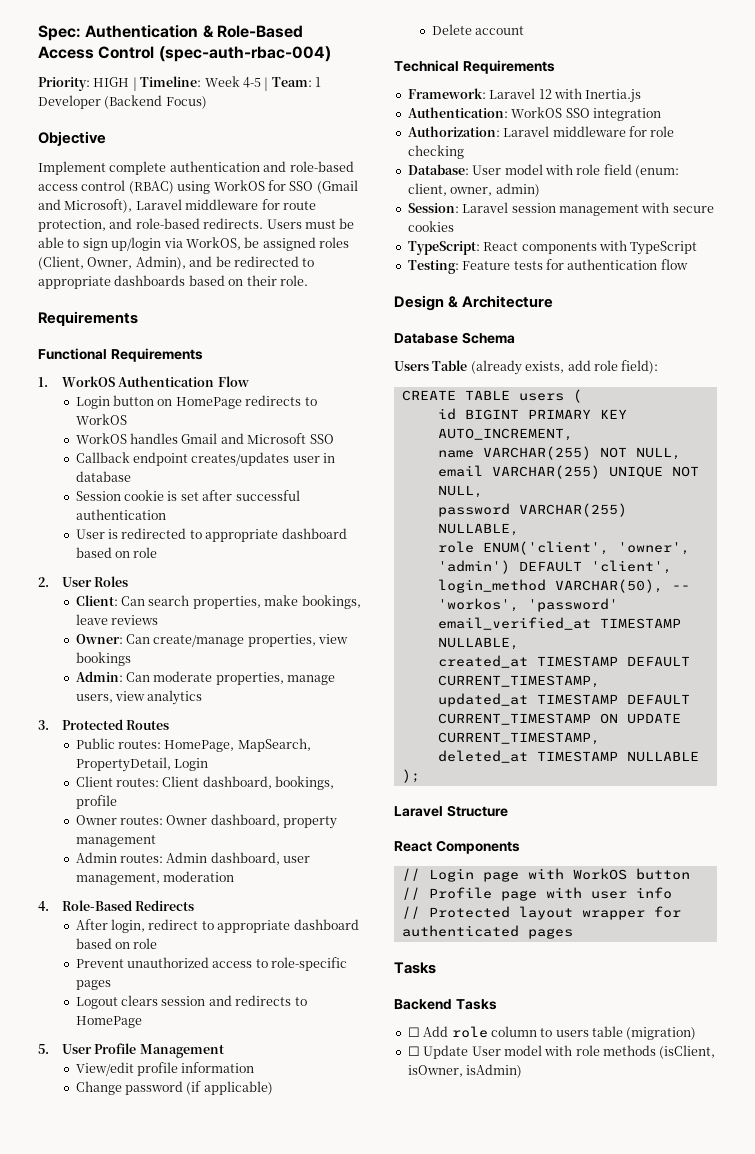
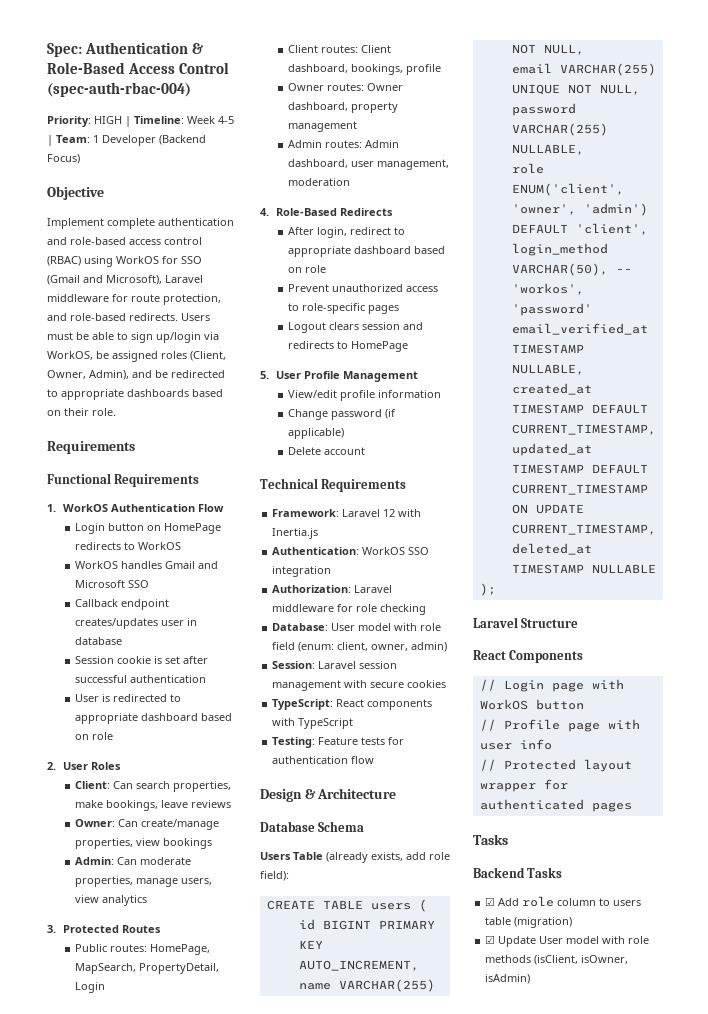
- ☐ Add role column to users table (migration)
+ ☑ Add role column to users table (migration)
- ☐ Update User model with role methods (isClient, isOwner, isAdmin)
+ ☑ Update User model with role methods (isClient, isOwner, isAdmin)

